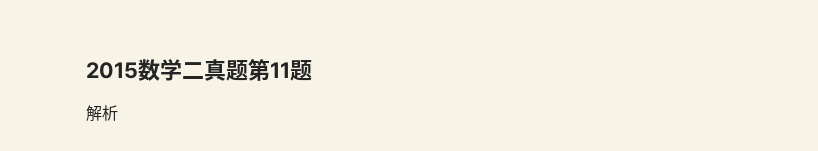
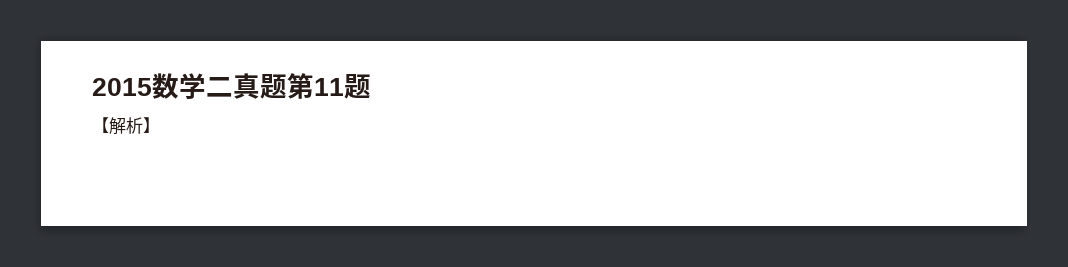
- 解析
+ 【解析】

